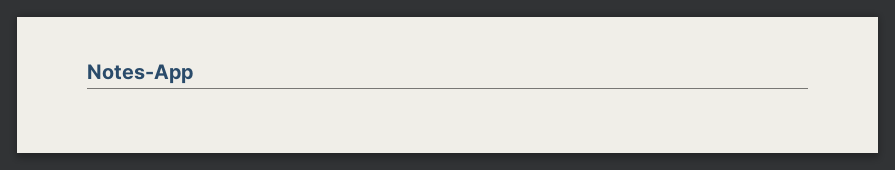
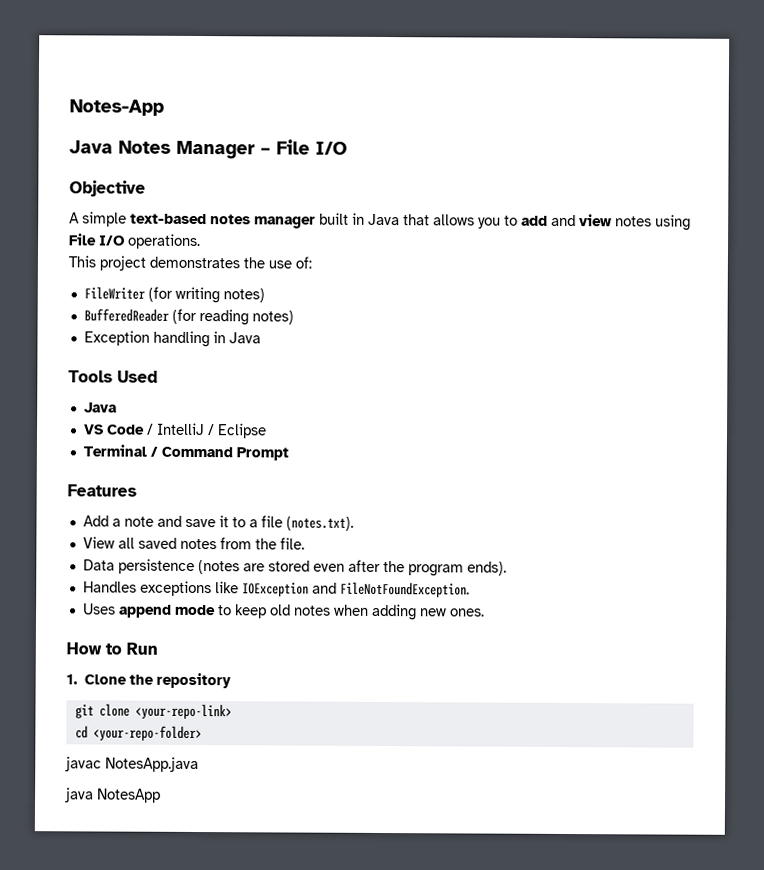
+ Java Notes Manager – File I/O
+ Objective
+ A simple text-based notes manager built in Java that allows you to add and view notes using File I/O operations.
+ This project demonstrates the use of:
+ FileWriter (for writing notes)
+ BufferedReader (for reading notes)
+ Exception handling in Java
+ Tools Used
+ Java
+ VS Code / IntelliJ / Eclipse
+ Terminal / Command Prompt
+ Features
+ Add a note and save it to a file (notes.txt).
+ View all saved notes from the file.
+ Data persistence (notes are stored even after the program ends).
+ Handles exceptions like IOException and FileNotFoundException.
+ Uses append mode to keep old notes when adding new ones.
+ How to Run
+ 1. Clone the repository
+ git clone <your-repo-link>
+ cd <your-repo-folder>
+ javac NotesApp.java
+ java NotesApp

